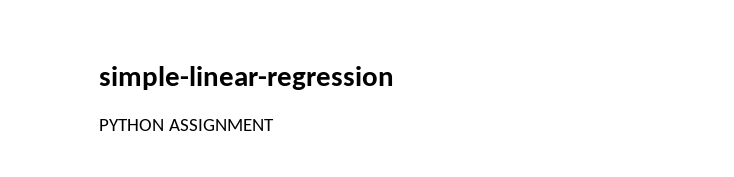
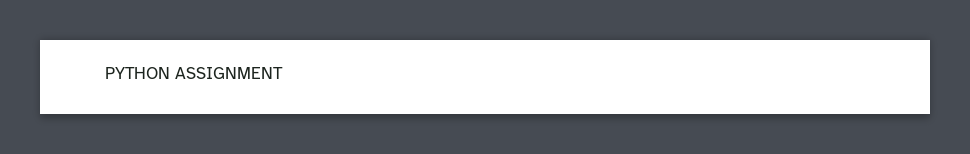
- simple-linear-regression

